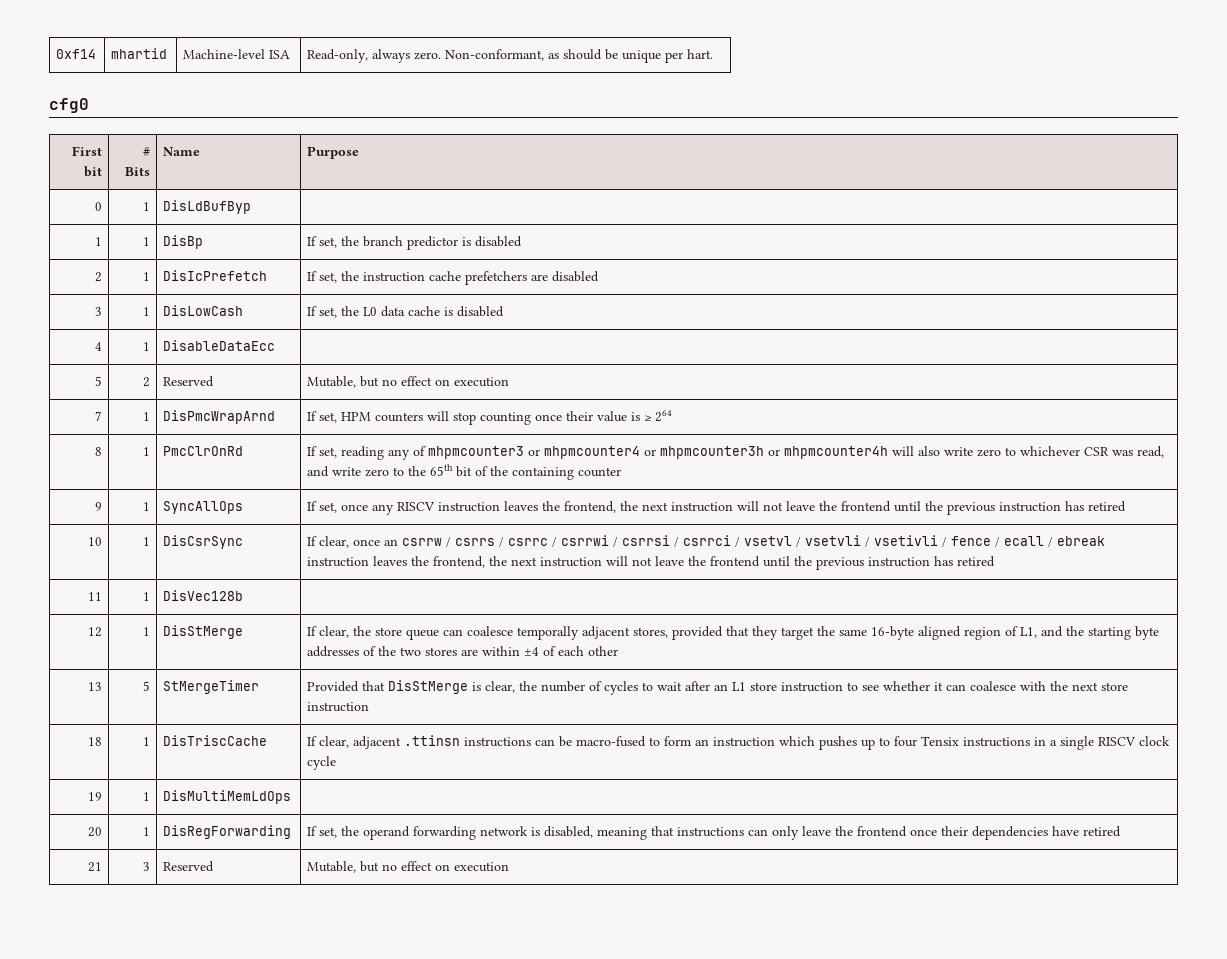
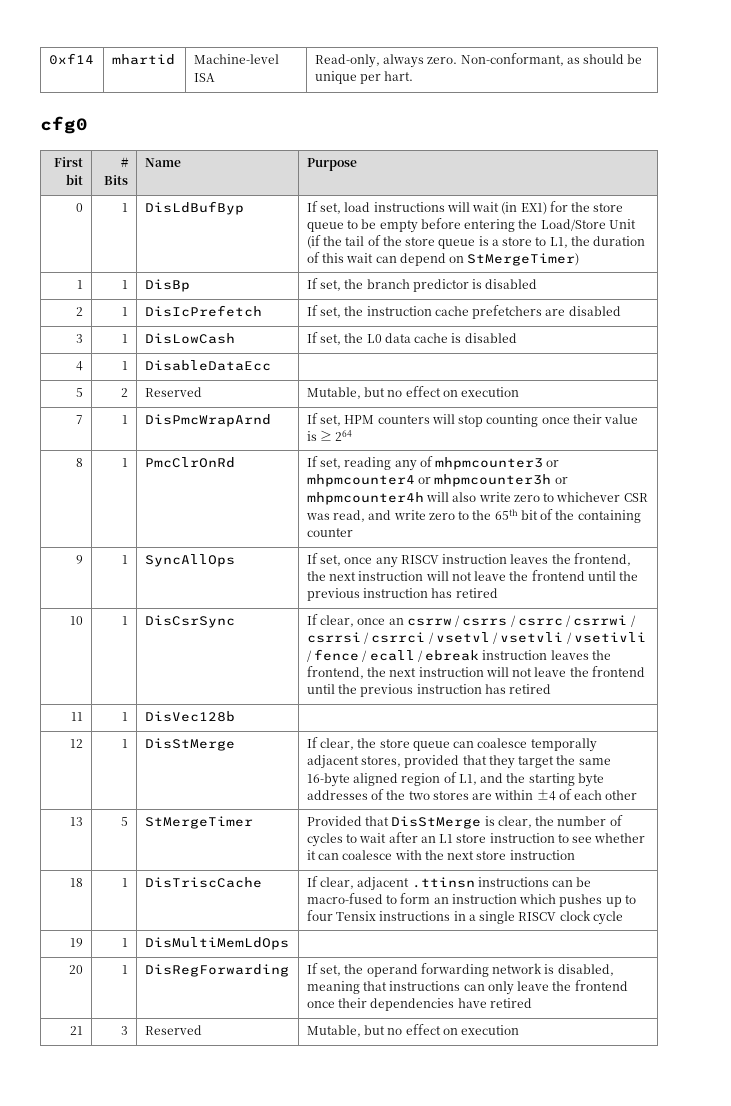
+ If set, load instructions will wait (in EX1) for the store queue to be empty before entering the Load/Store Unit (if the tail of the store queue is a store to L1, the duration of this wait can depend on StMergeTimer)

